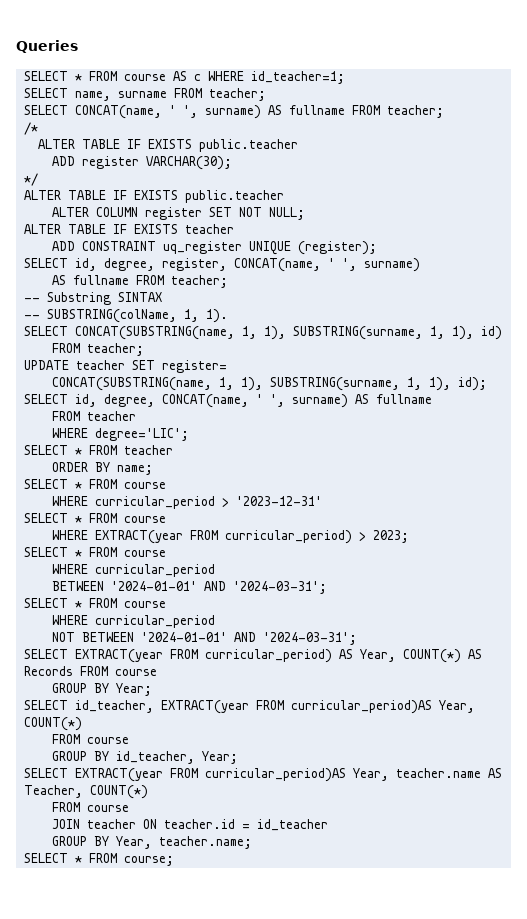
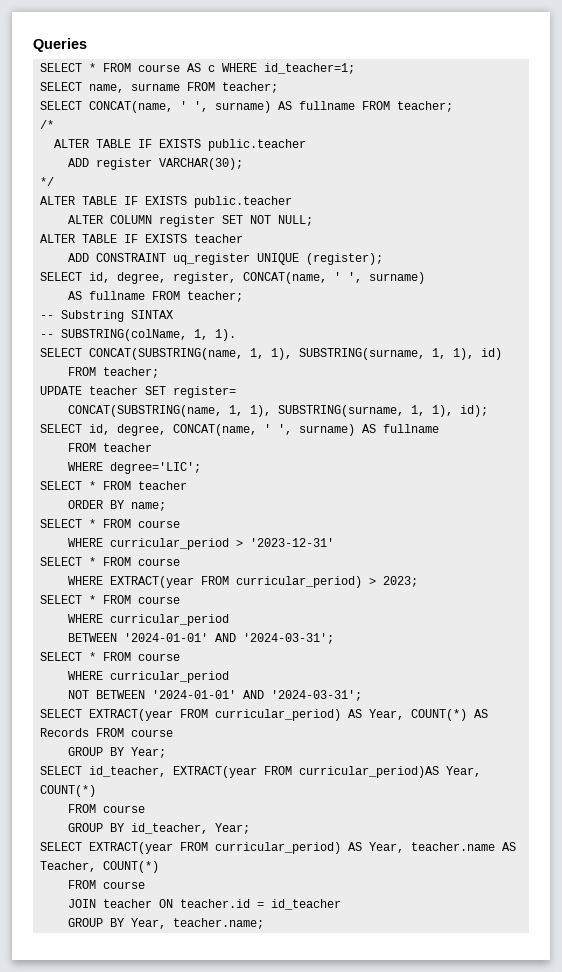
- SELECT EXTRACT(year FROM curricular_period)AS Year, teacher.name AS Teacher, COUNT(*)
+ SELECT EXTRACT(year FROM curricular_period) AS Year, teacher.name AS Teacher, COUNT(*)
- SELECT * FROM course;

